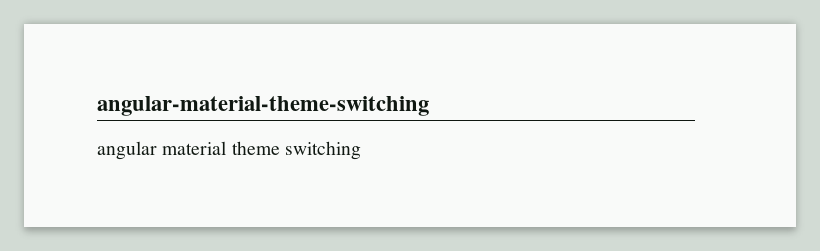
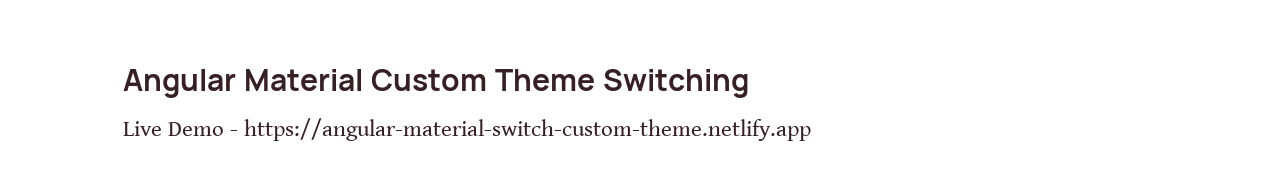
- angular-material-theme-switching
- angular material theme switching
+ Angular Material Custom Theme Switching
+ Live Demo - https://angular-material-switch-custom-theme.netlify.app

